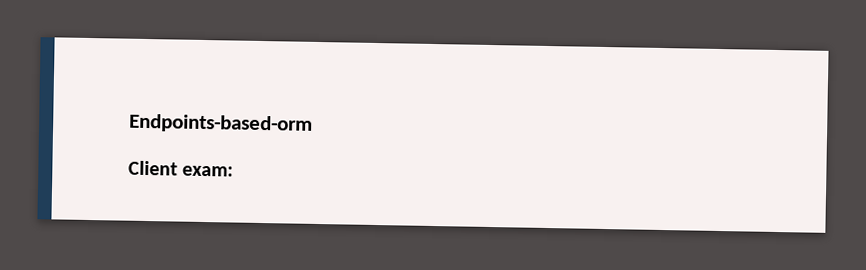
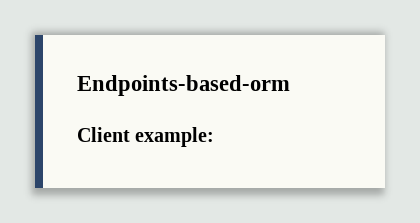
- Client exam:
+ Client example:

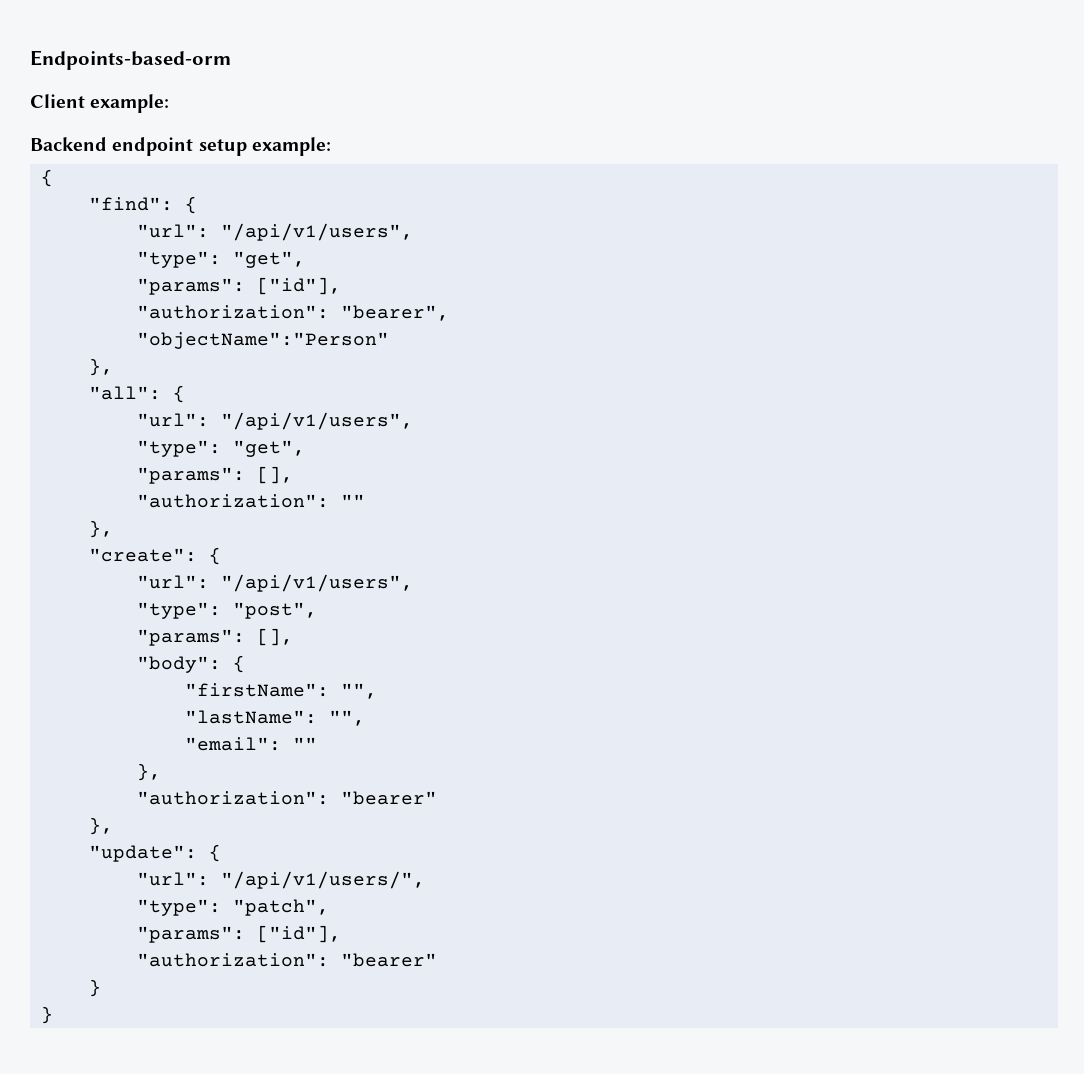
+ Backend endpoint setup example:
+ {
+ "find": {
+ "url": "/api/v1/users",
+ "type": "get",
+ "params": ["id"],
+ "authorization": "bearer",
+ "objectName":"Person"
+ },
+ "all": {
+ "url": "/api/v1/users",
+ "type": "get",
+ "params": [],
+ "authorization": ""
+ },
+ "create": {
+ "url": "/api/v1/users",
+ "type": "post",
+ "params": [],
+ "body": {
+ "firstName": "",
+ "lastName": "",
+ "email": ""
+ },
+ "authorization": "bearer"
+ },
+ "update": {
+ "url": "/api/v1/users/",
+ "type": "patch",
+ "params": ["id"],
+ "authorization": "bearer"
+ }
+ }

